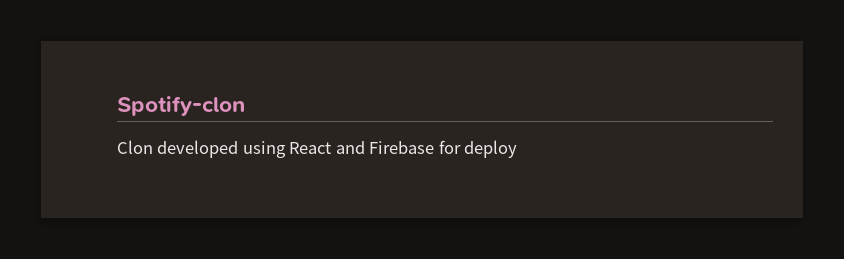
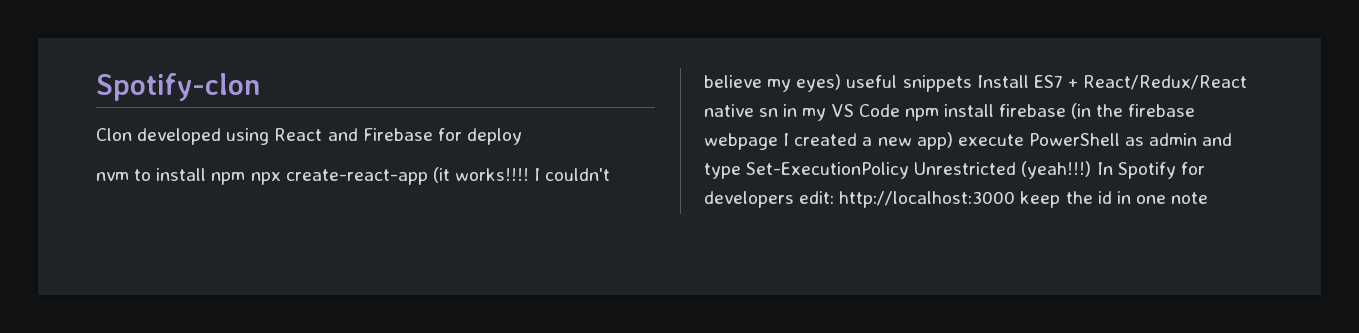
+ nvm to install npm npx create-react-app (it works!!!! I couldn't believe my eyes) useful snippets Install ES7 + React/Redux/React native sn in my VS Code npm install firebase (in the firebase webpage I created a new app) execute PowerShell as admin and type Set-ExecutionPolicy Unrestricted (yeah!!!) In Spotify for developers edit: http://localhost:3000 keep the id in one note

